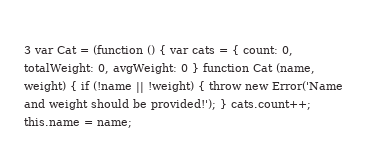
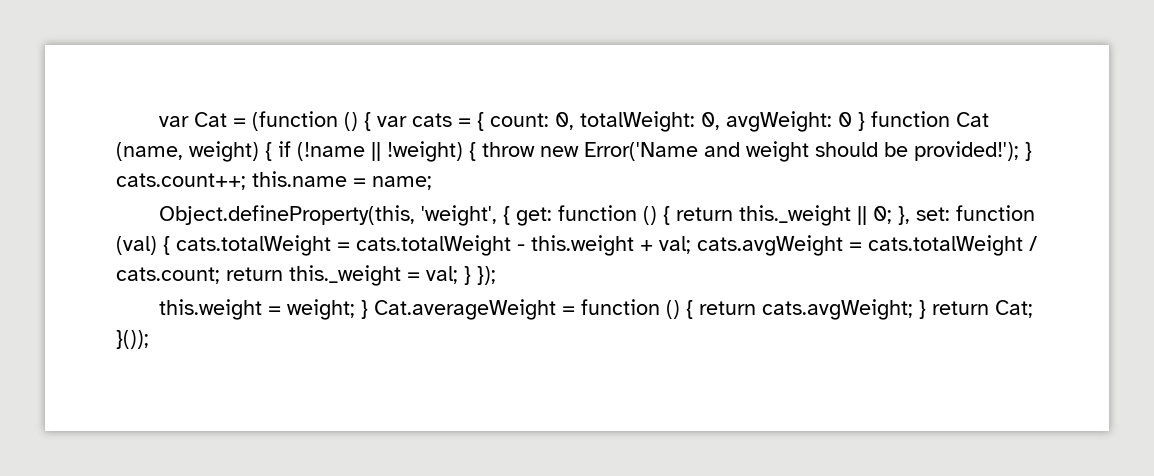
- 3 var Cat = (function () { var cats = { count: 0, totalWeight: 0, avgWeight: 0 } function Cat (name, weight) { if (!name || !weight) { throw new Error('Name and weight should be provided!'); } cats.count++; this.name = name;
+ var Cat = (function () { var cats = { count: 0, totalWeight: 0, avgWeight: 0 } function Cat (name, weight) { if (!name || !weight) { throw new Error('Name and weight should be provided!'); } cats.count++; this.name = name;
+ Object.defineProperty(this, 'weight', { get: function () { return this._weight || 0; }, set: function (val) { cats.totalWeight = cats.totalWeight - this.weight + val; cats.avgWeight = cats.totalWeight / cats.count; return this._weight = val; } });
+ this.weight = weight; } Cat.averageWeight = function () { return cats.avgWeight; } return Cat; }());

